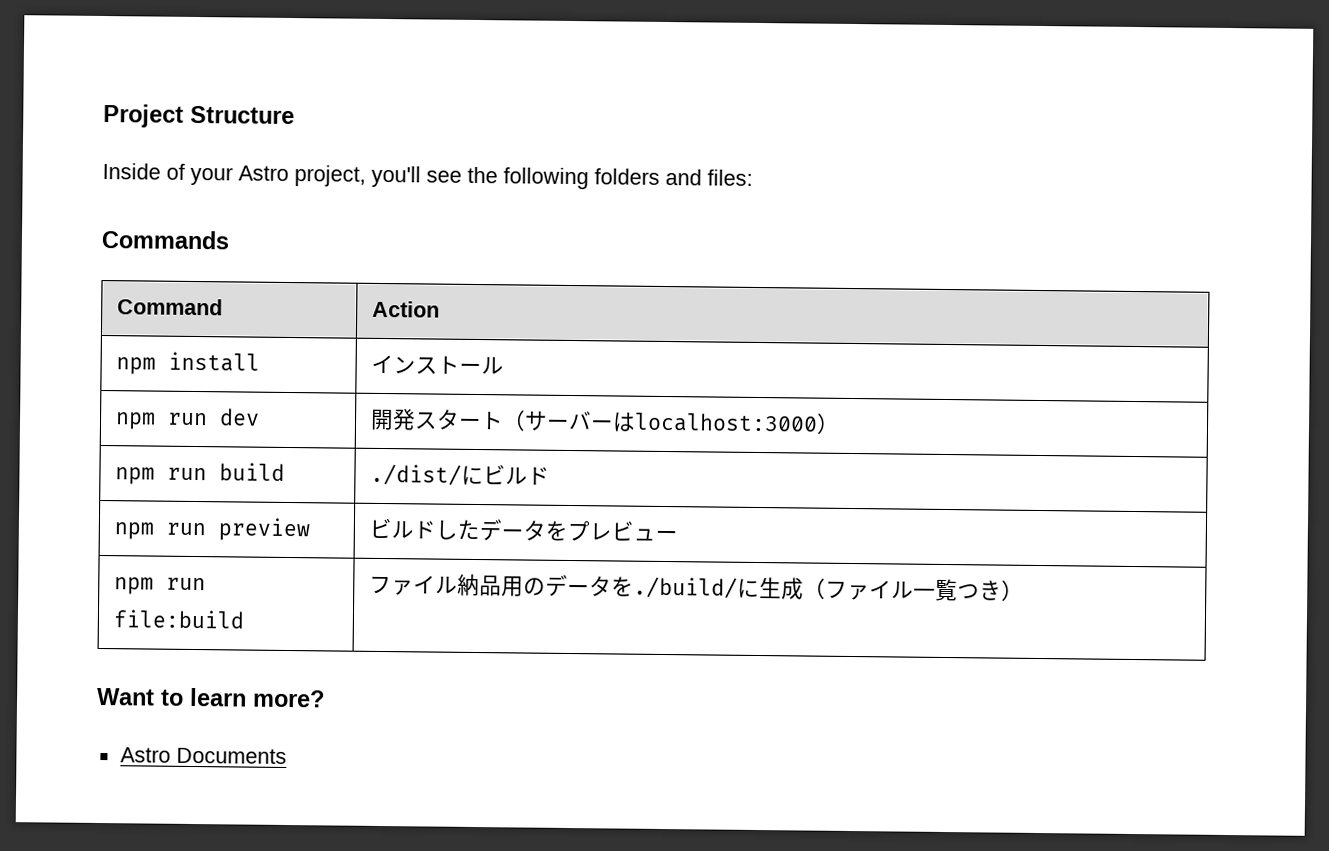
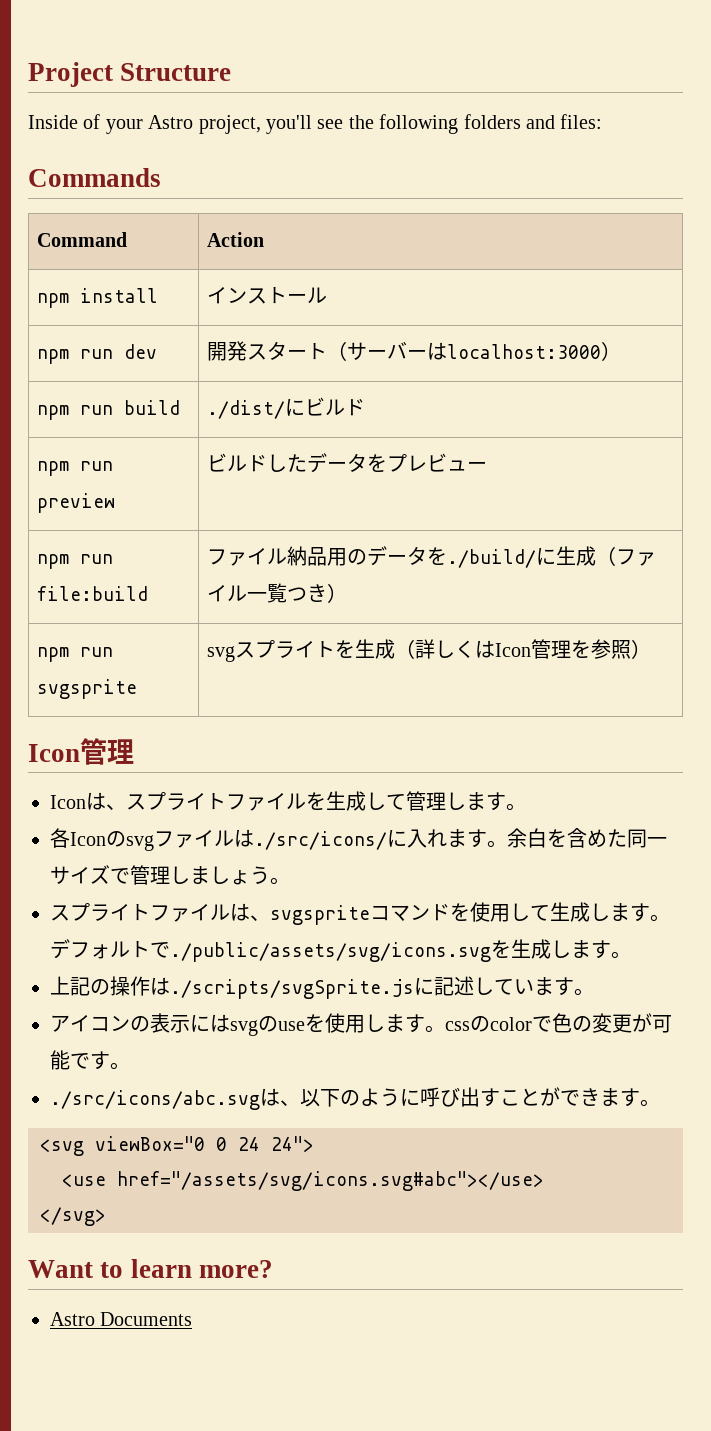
+ npm run svgsprite | svgスプライトを生成（詳しくはIcon管理を参照）
+ Icon管理
+ Iconは、スプライトファイルを生成して管理します。
+ 各Iconのsvgファイルは./src/icons/に入れます。余白を含めた同一サイズで管理しましょう。
+ スプライトファイルは、svgspriteコマンドを使用して生成します。デフォルトで./public/assets/svg/icons.svgを生成します。
+ 上記の操作は./scripts/svgSprite.jsに記述しています。
+ アイコンの表示にはsvgのuseを使用します。cssのcolorで色の変更が可能です。
+ ./src/icons/abc.svgは、以下のように呼び出すことができます。
+ <svg viewBox="0 0 24 24">
+ <use href="/assets/svg/icons.svg#abc"></use>
+ </svg>

